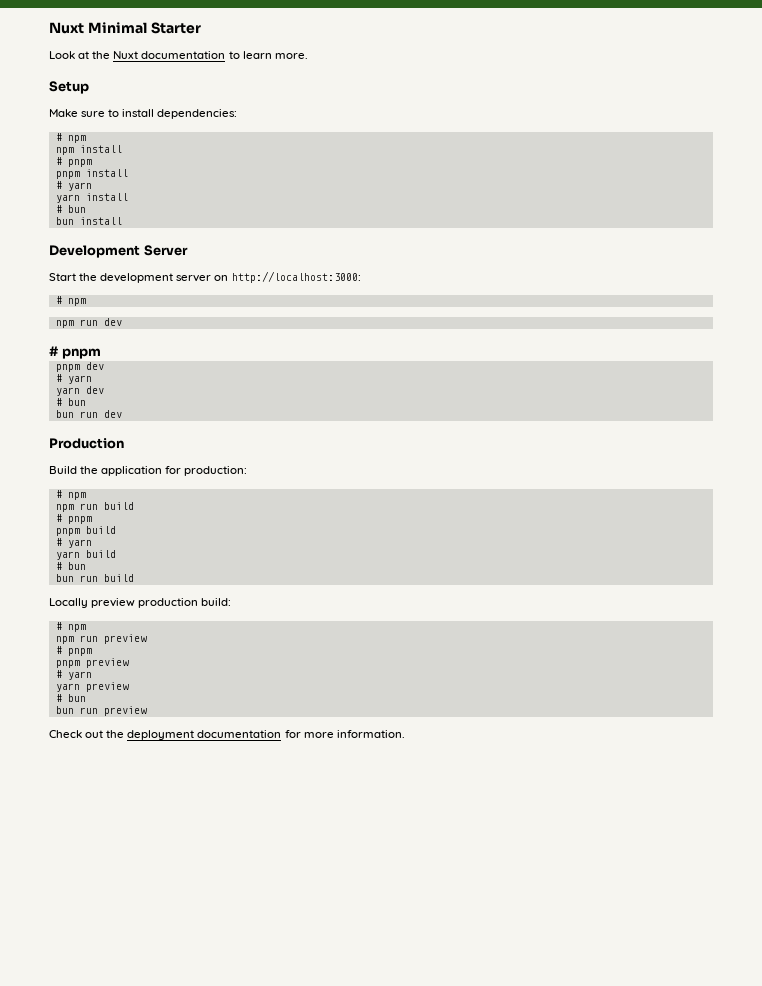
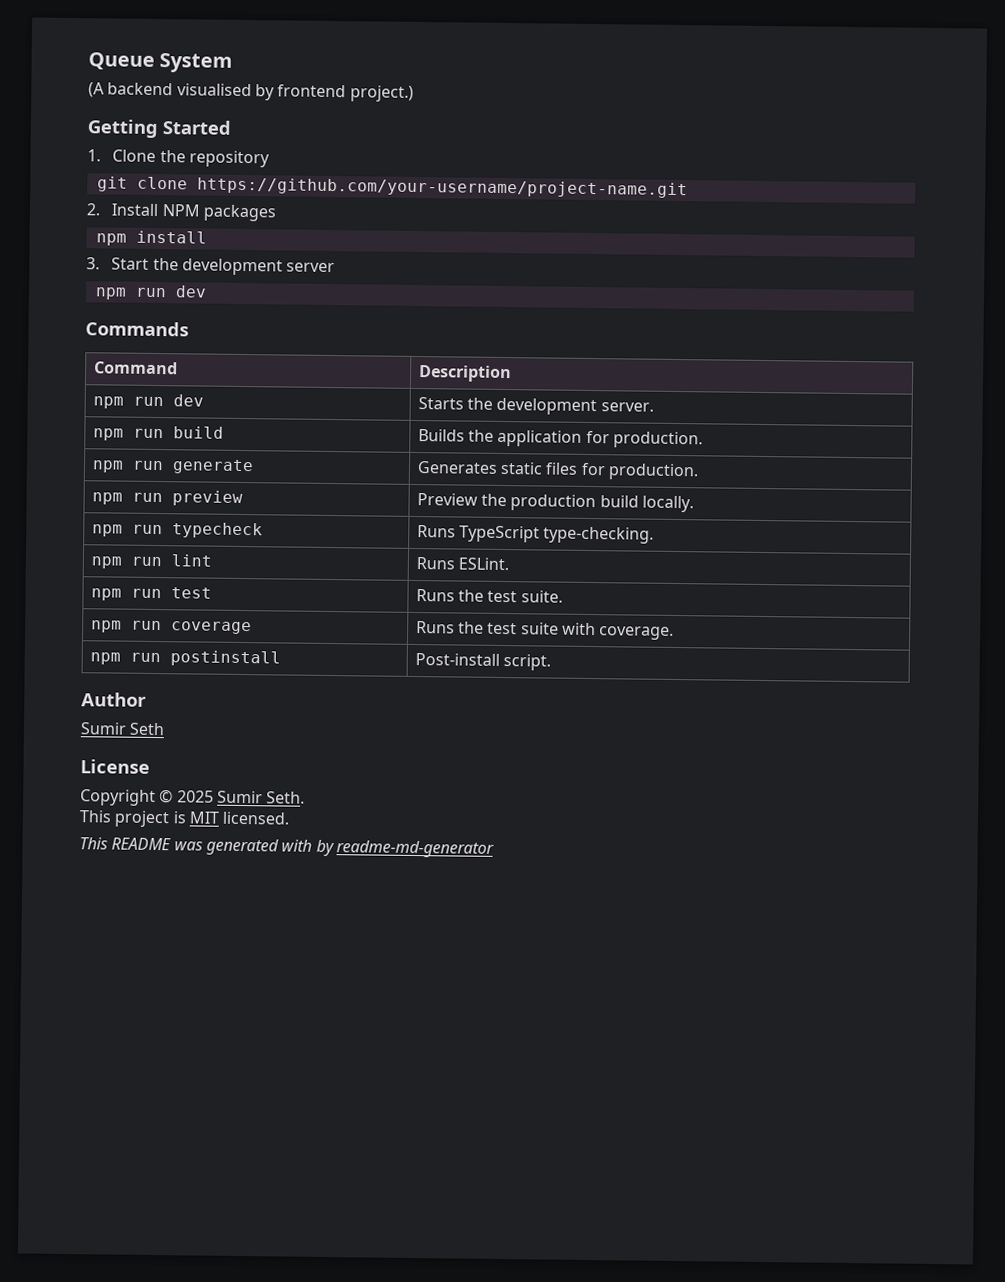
- Nuxt Minimal Starter
- Look at the Nuxt documentation to learn more.
- Setup
- Make sure to install dependencies:
- # npm
+ Queue System
+ (A backend visualised by frontend project.)
+ Getting Started
+ 1. Clone the repository
+ git clone https://github.com/your-username/project-name.git
+ 2. Install NPM packages
  npm install
- # pnpm
- pnpm install
- # yarn
- yarn install
- # bun
- bun install
- Development Server
- Start the development server on http://localhost:3000:
- # npm
+ 3. Start the development server
  npm run dev
- # pnpm
- pnpm dev
- # yarn
- yarn dev
- # bun
- bun run dev
- Production
- Build the application for production:
- # npm
- npm run build
- # pnpm
- pnpm build
- # yarn
- yarn build
- # bun
- bun run build
- Locally preview production build:
- # npm
- npm run preview
- # pnpm
- pnpm preview
- # yarn
- yarn preview
- # bun
- bun run preview
- Check out the deployment documentation for more information.
+ Commands
+ Command | Description
+ npm run dev | Starts the development server.
+ npm run build | Builds the application for production.
+ npm run generate | Generates static files for production.
+ npm run preview | Preview the production build locally.
+ npm run typecheck | Runs TypeScript type-checking.
+ npm run lint | Runs ESLint.
+ npm run test | Runs the test suite.
+ npm run coverage | Runs the test suite with coverage.
+ npm run postinstall | Post-install script.
+ Author
+ Sumir Seth
+ License
+ Copyright © 2025 Sumir Seth.
+ This project is MIT licensed.
+ This README was generated with by readme-md-generator

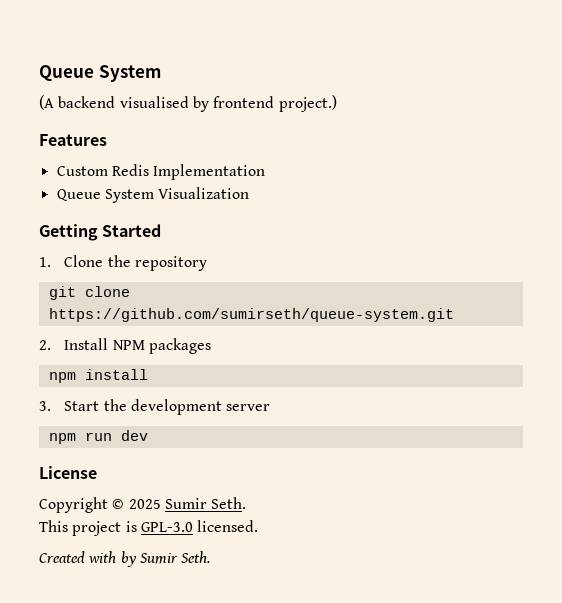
+ Features
+ Custom Redis Implementation
+ Queue System Visualization
- git clone https://github.com/your-username/project-name.git
+ git clone https://github.com/sumirseth/queue-system.git
- Commands
- Command | Description
- npm run dev | Starts the development server.
- npm run build | Builds the application for production.
- npm run generate | Generates static files for production.
- npm run preview | Preview the production build locally.
- npm run typecheck | Runs TypeScript type-checking.
- npm run lint | Runs ESLint.
- npm run test | Runs the test suite.
- npm run coverage | Runs the test suite with coverage.
- npm run postinstall | Post-install script.
- Author
- Sumir Seth
- This project is MIT licensed.
+ This project is GPL-3.0 licensed.
- This README was generated with by readme-md-generator
+ Created with by Sumir Seth.

